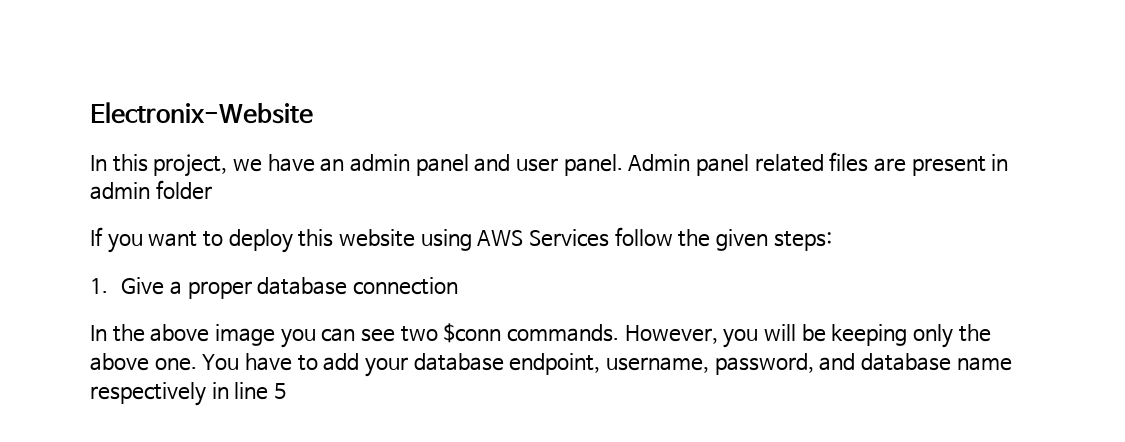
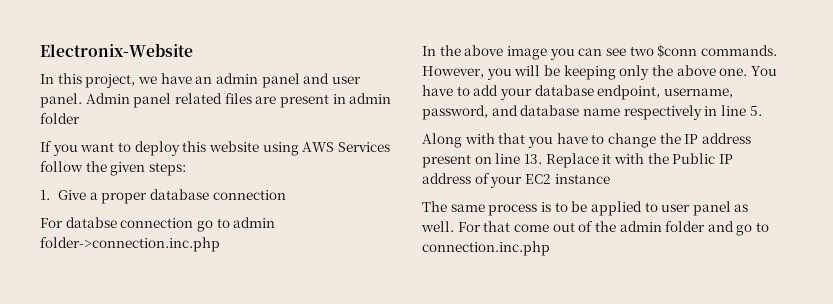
+ For databse connection go to admin folder->connection.inc.php
- You have to add your database endpoint, username, password, and database name respectively in line 5
+ You have to add your database endpoint, username, password, and database name respectively in line 5.
+ Along with that you have to change the IP address present on line 13. Replace it with the Public IP address of your EC2 instance
+ The same process is to be applied to user panel as well. For that come out of the admin folder and go to connection.inc.php

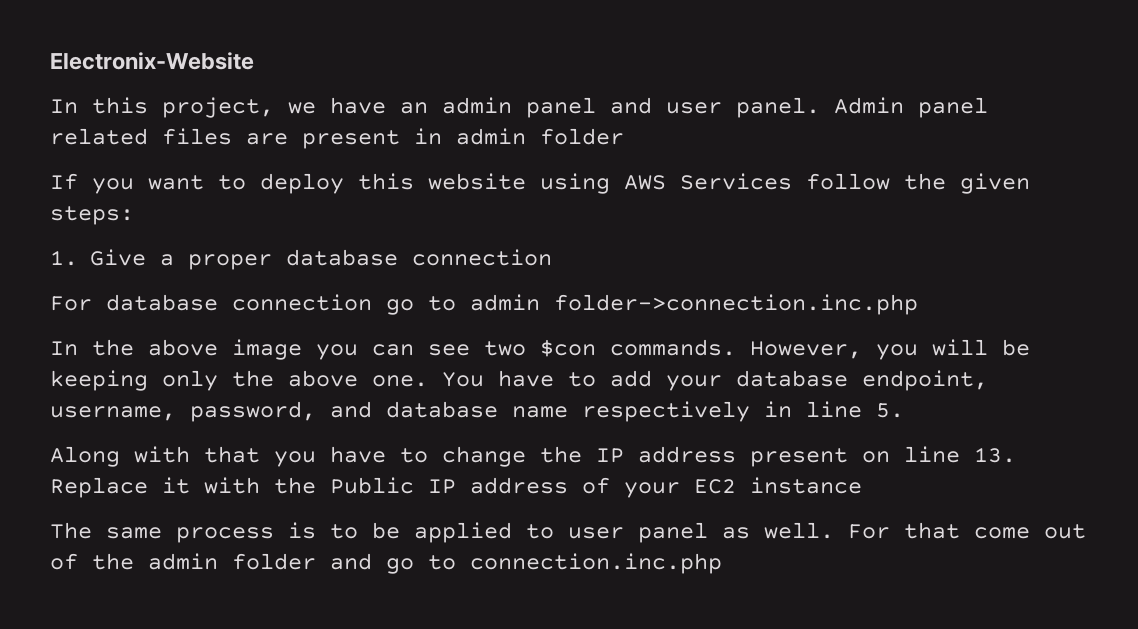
- For databse connection go to admin folder->connection.inc.php
+ For database connection go to admin folder->connection.inc.php
- In the above image you can see two $conn commands.
+ In the above image you can see two $con commands.

